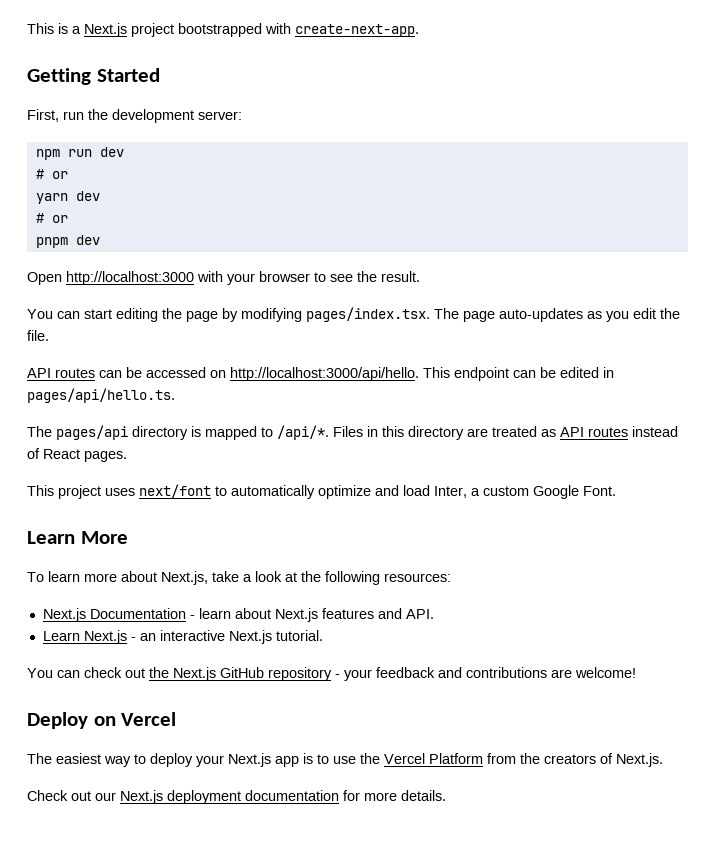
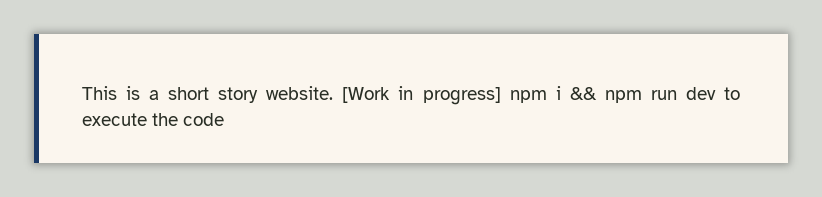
- This is a Next.js project bootstrapped with create-next-app.
- Getting Started
- First, run the development server:
- npm run dev
- # or
- yarn dev
- # or
- pnpm dev
- Open http://localhost:3000 with your browser to see the result.
- You can start editing the page by modifying pages/index.tsx. The page auto-updates as you edit the file.
- API routes can be accessed on http://localhost:3000/api/hello. This endpoint can be edited in pages/api/hello.ts.
- The pages/api directory is mapped to /api/*. Files in this directory are treated as API routes instead of React pages.
- This project uses next/font to automatically optimize and load Inter, a custom Google Font.
- Learn More
- To learn more about Next.js, take a look at the following resources:
- Next.js Documentation - learn about Next.js features and API.
- Learn Next.js - an interactive Next.js tutorial.
- You can check out the Next.js GitHub repository - your feedback and contributions are welcome!
- Deploy on Vercel
- The easiest way to deploy your Next.js app is to use the Vercel Platform from the creators of Next.js.
- Check out our Next.js deployment documentation for more details.
+ This is a short story website. [Work in progress] npm i && npm run dev to execute the code

